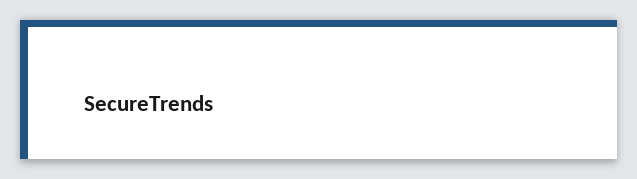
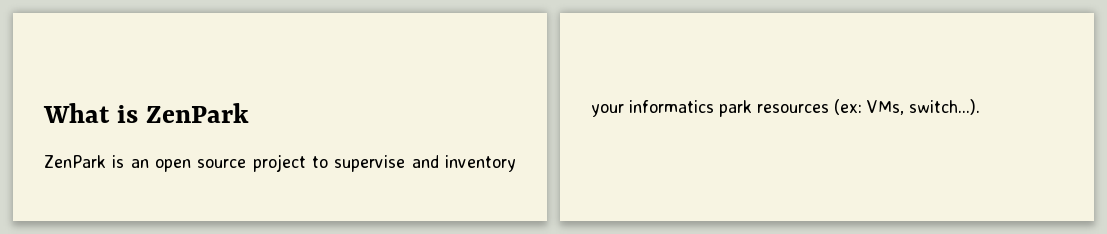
- SecureTrends
+ What is ZenPark
+ ZenPark is an open source project to supervise and inventory your informatics park resources (ex: VMs, switch...).

